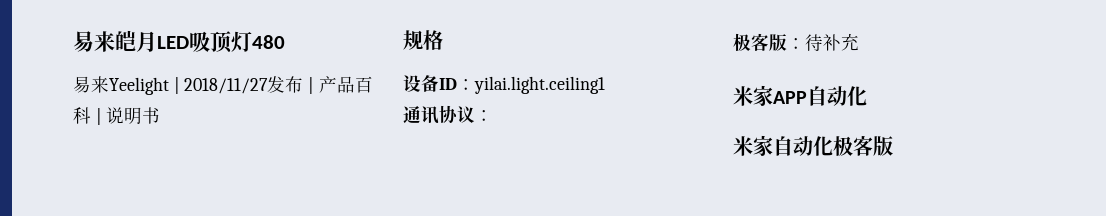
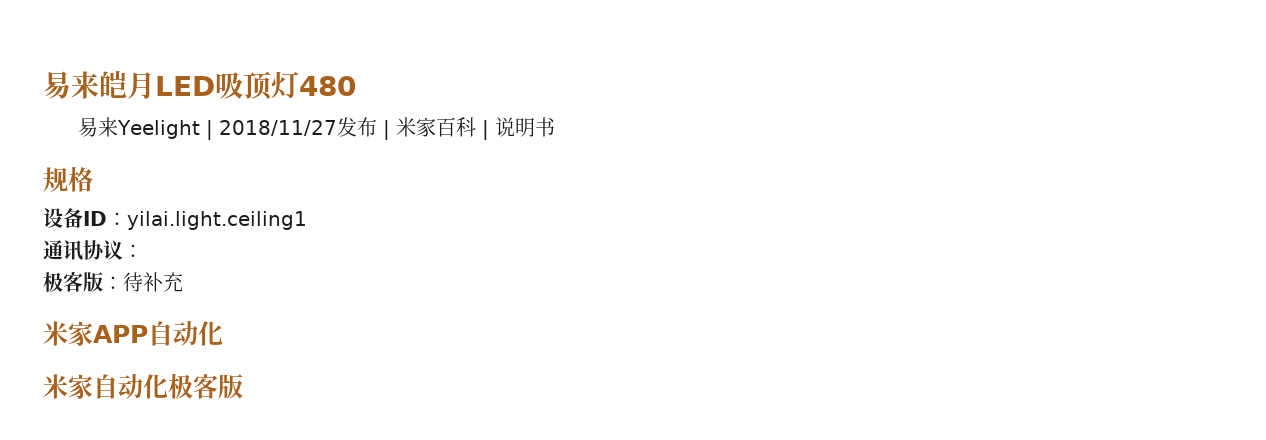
- 易来Yeelight | 2018/11/27发布 | 产品百科 | 说明书
+ 易来Yeelight | 2018/11/27发布 | 米家百科 | 说明书

